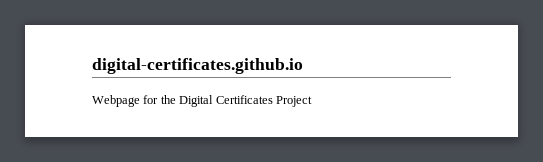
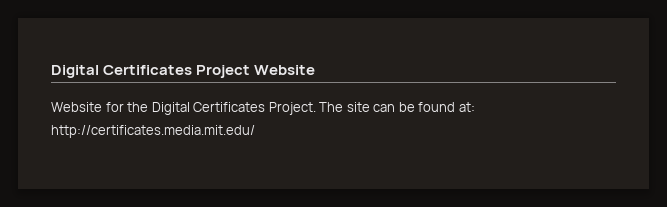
- digital-certificates.github.io
- Webpage for the Digital Certificates Project
+ Digital Certificates Project Website
+ Website for the Digital Certificates Project. The site can be found at: http://certificates.media.mit.edu/

